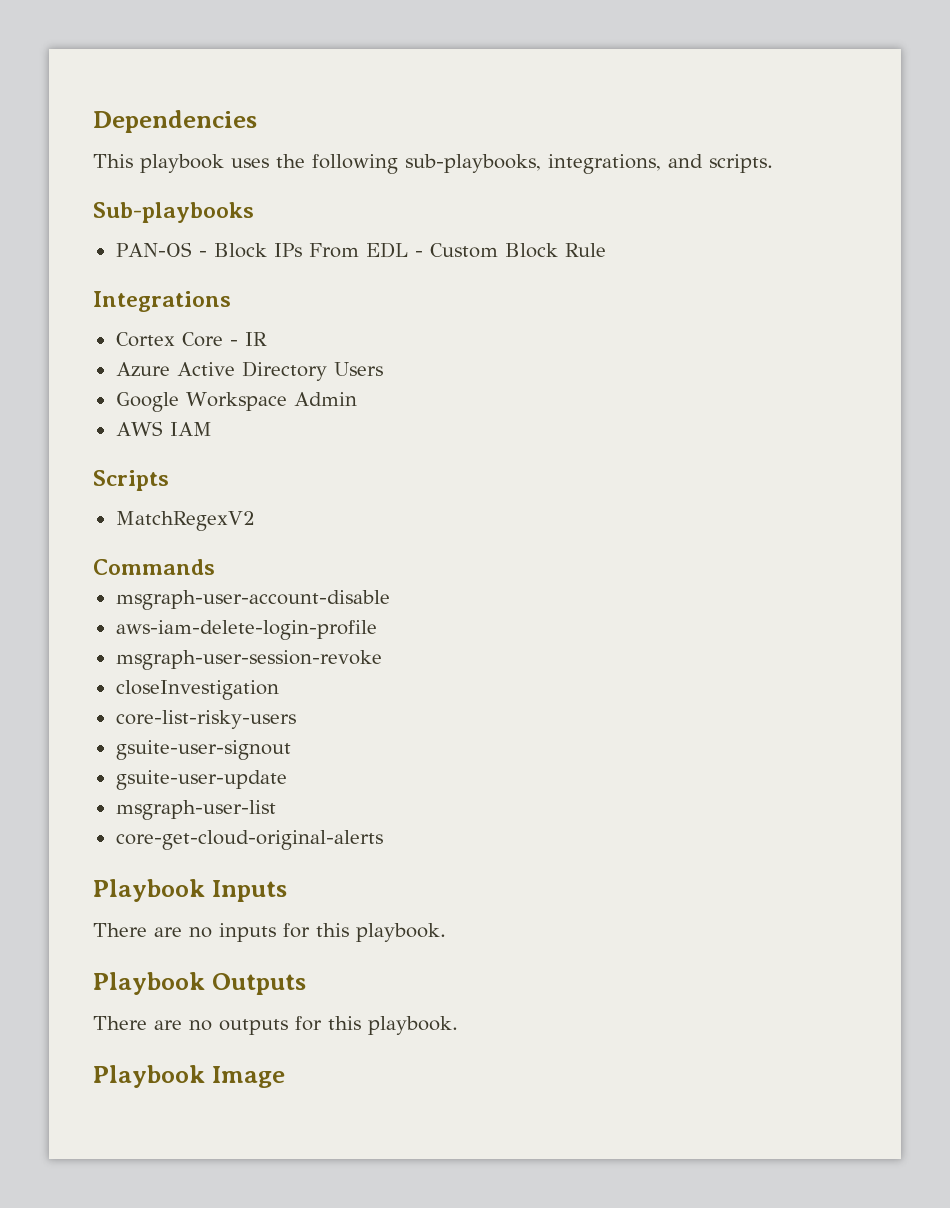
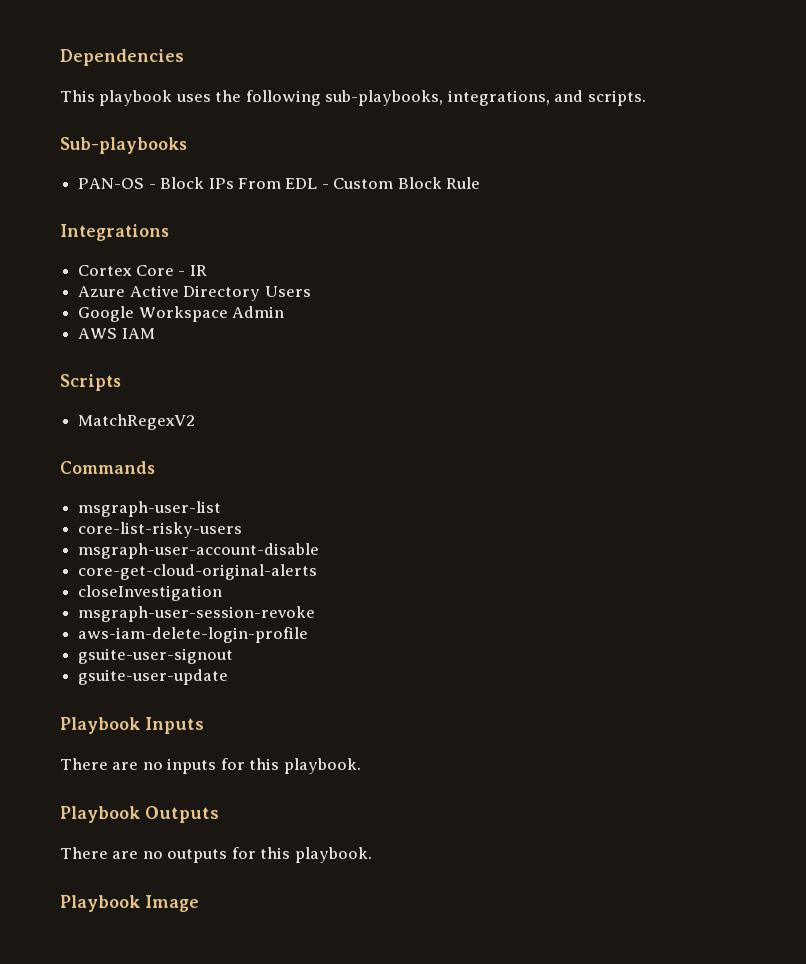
+ msgraph-user-list
+ core-list-risky-users
- aws-iam-delete-login-profile
+ core-get-cloud-original-alerts
+ closeInvestigation
- closeInvestigation
- core-list-risky-users
+ aws-iam-delete-login-profile
- msgraph-user-list
- core-get-cloud-original-alerts

